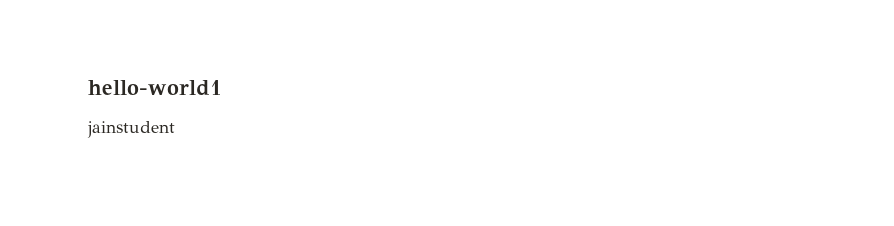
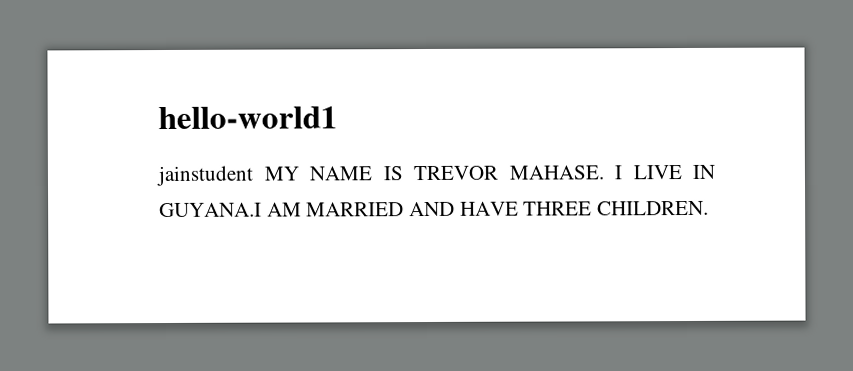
- jainstudent
+ jainstudent MY NAME IS TREVOR MAHASE. I LIVE IN GUYANA.I AM MARRIED AND HAVE THREE CHILDREN.

